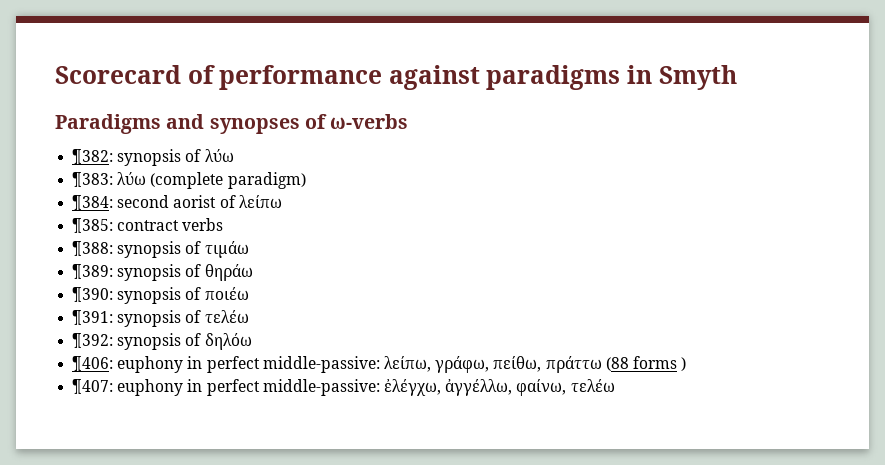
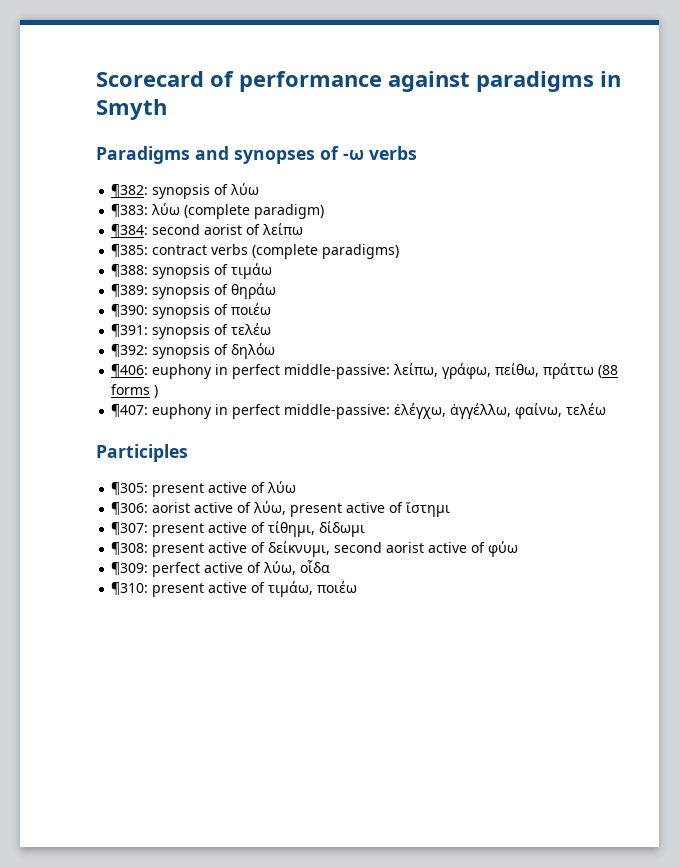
- Paradigms and synopses of ω-verbs
+ Paradigms and synopses of -ω verbs
- ¶385: contract verbs
+ ¶385: contract verbs (complete paradigms)
+ Participles
+ ¶305: present active of λύω
+ ¶306: aorist active of λύω, present active of ἵστημι
+ ¶307: present active of τίθημι, δίδωμι
+ ¶308: present active of δείκνυμι, second aorist active of φύω
+ ¶309: perfect active of λύω, οἶδα
+ ¶310: present active of τιμάω, ποιέω

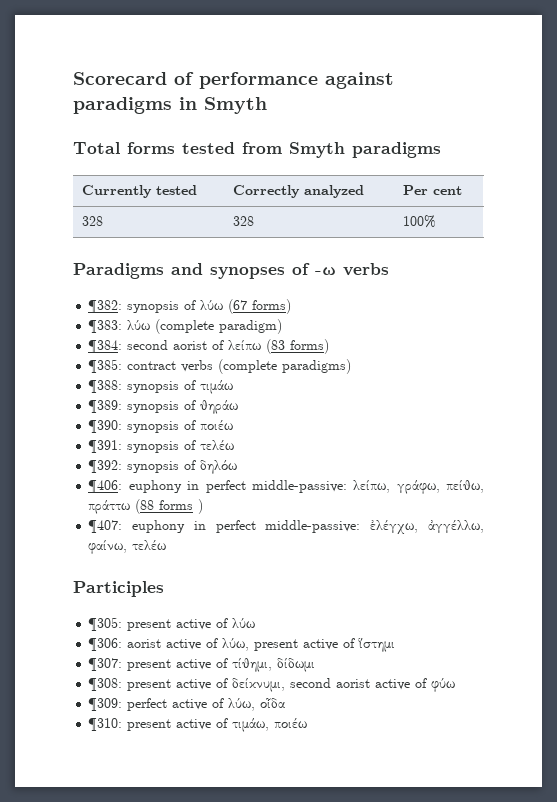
+ Total forms tested from Smyth paradigms
+ Currently tested | Correctly analyzed | Per cent
+ 328 | 328 | 100%
- ¶382: synopsis of λύω
+ ¶382: synopsis of λύω (67 forms)
- ¶384: second aorist of λείπω
+ ¶384: second aorist of λείπω (83 forms)

